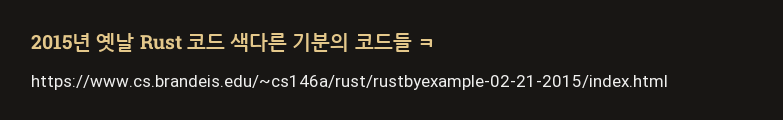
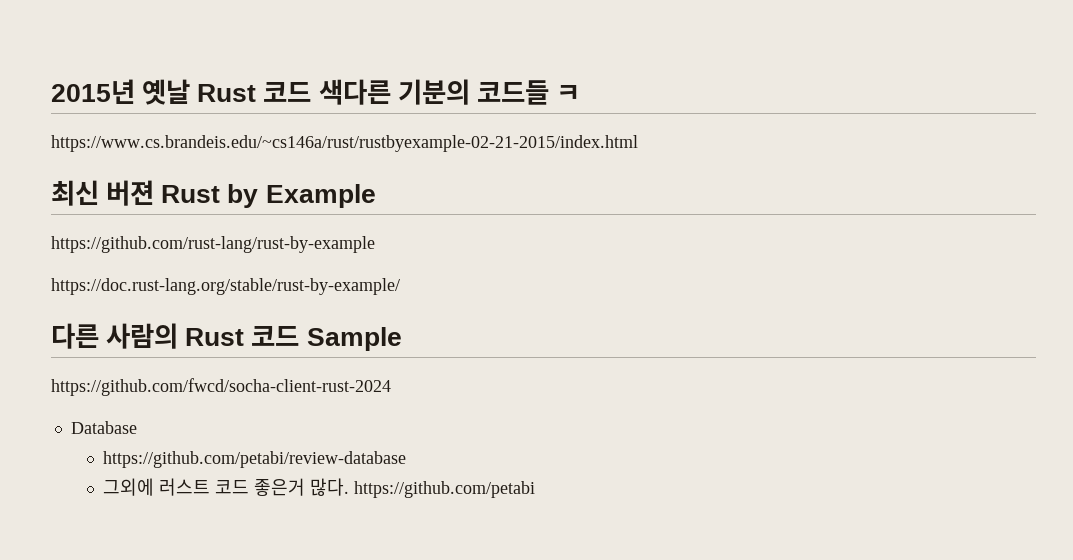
+ 최신 버젼 Rust by Example
+ https://github.com/rust-lang/rust-by-example
+ https://doc.rust-lang.org/stable/rust-by-example/
+ 다른 사람의 Rust 코드 Sample
+ https://github.com/fwcd/socha-client-rust-2024
+ Database
+ https://github.com/petabi/review-database
+ 그외에 러스트 코드 좋은거 많다. https://github.com/petabi

